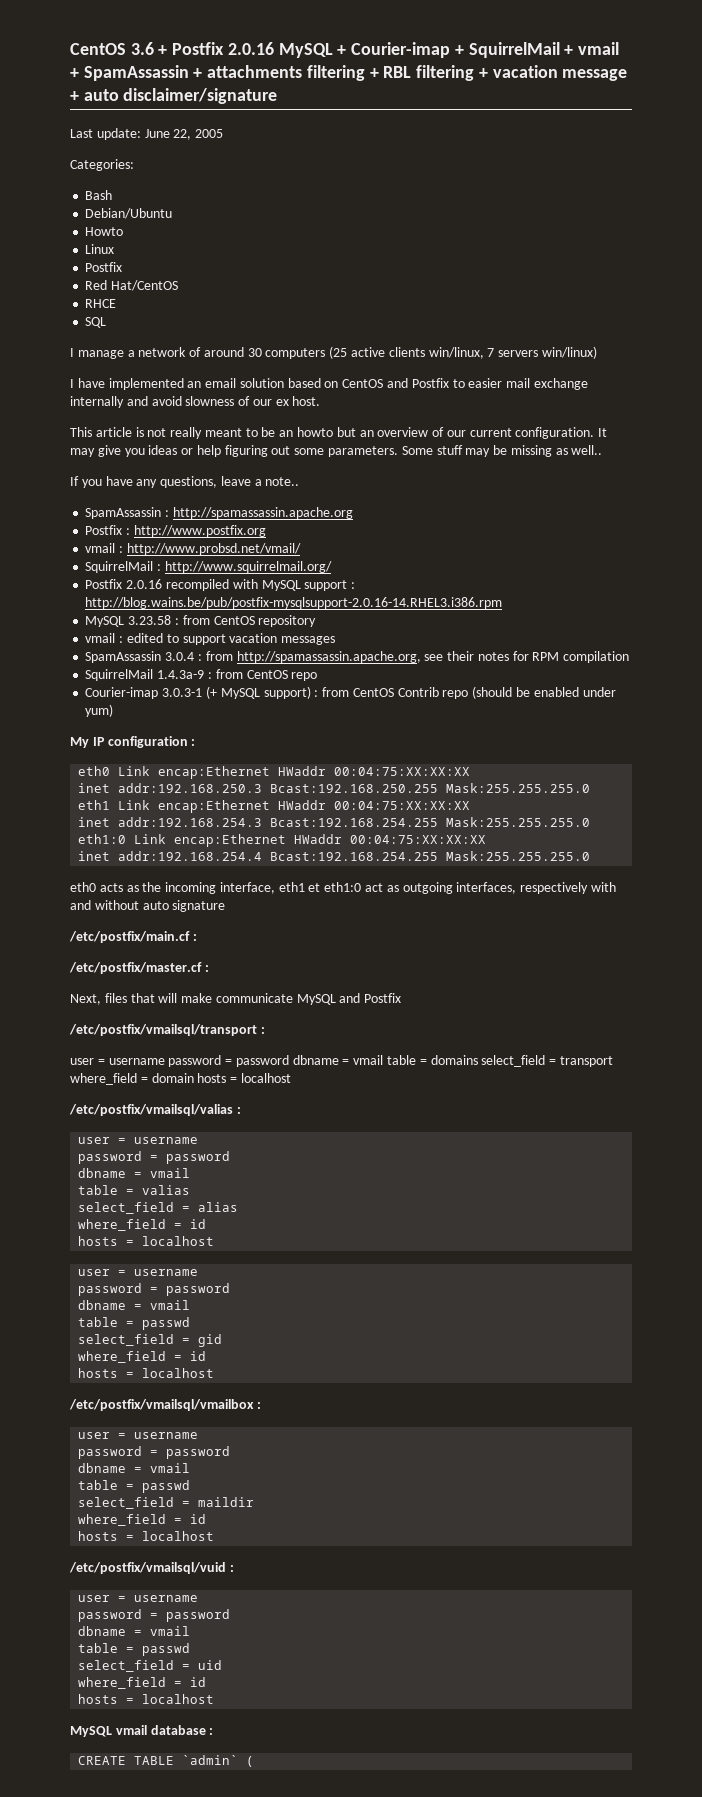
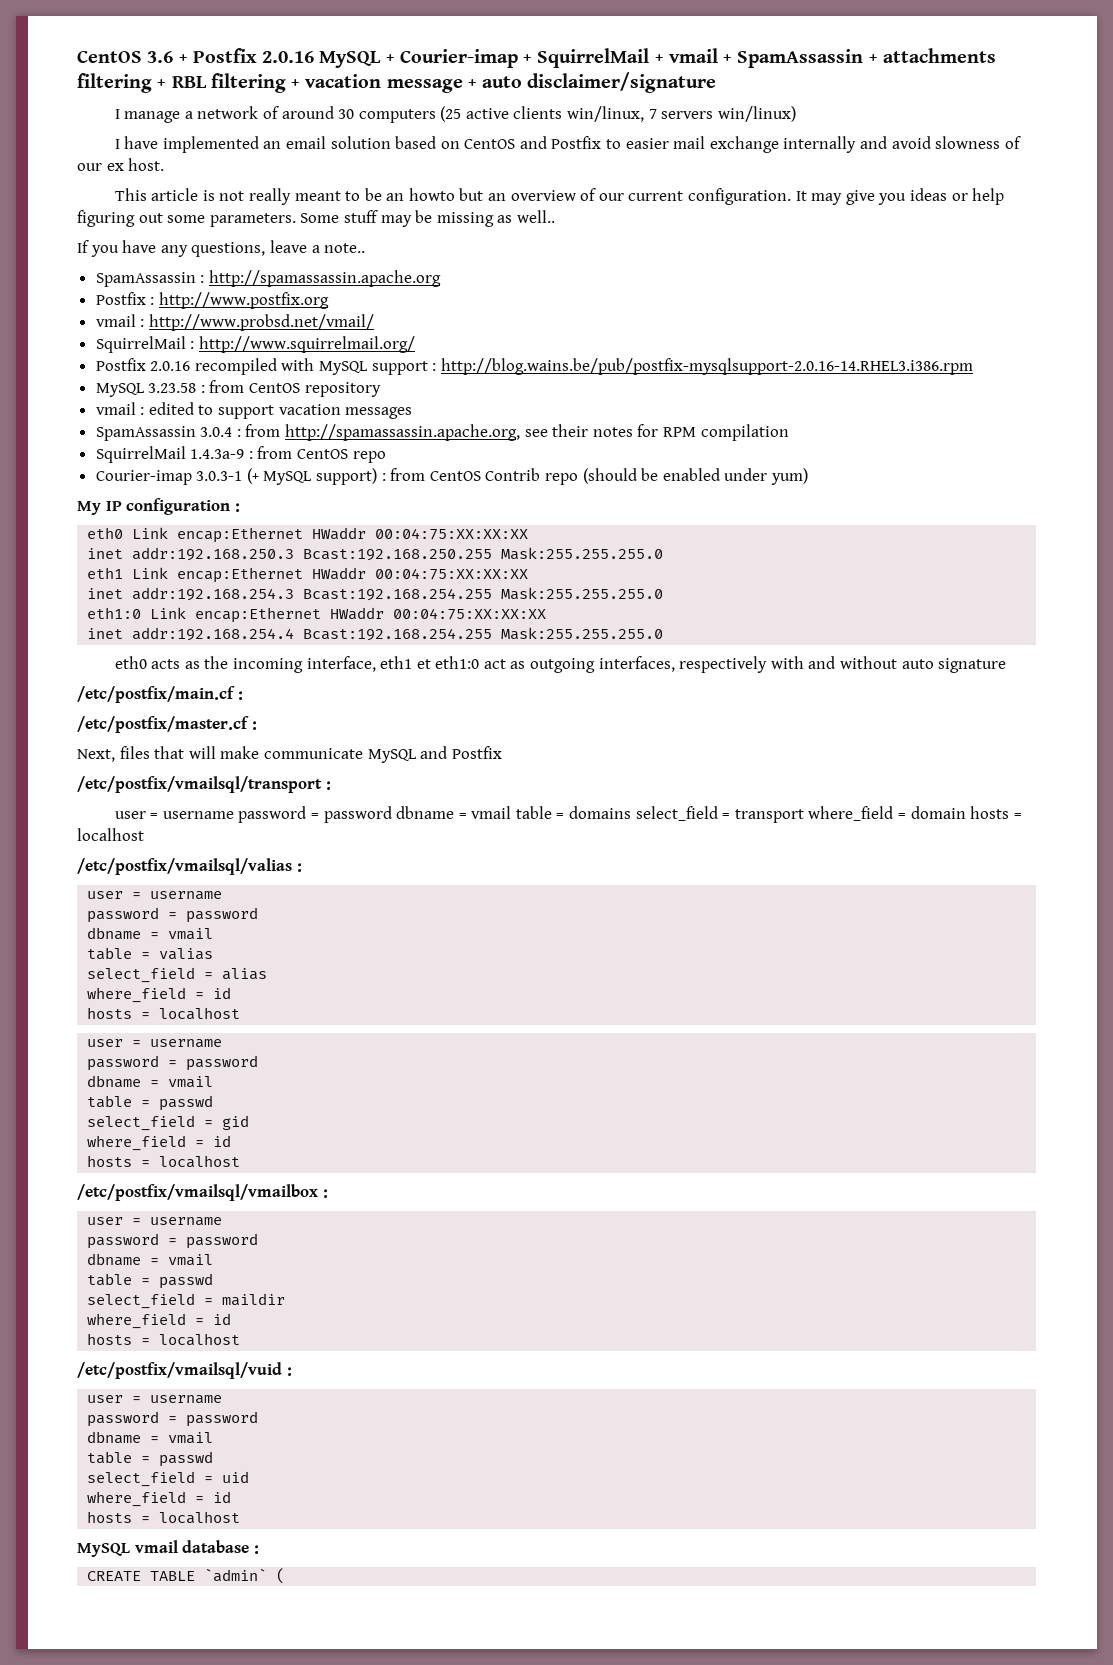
- Last update: June 22, 2005
- Categories:
- Bash
- Debian/Ubuntu
- Howto
- Linux
- Postfix
- Red Hat/CentOS
- RHCE
- SQL

